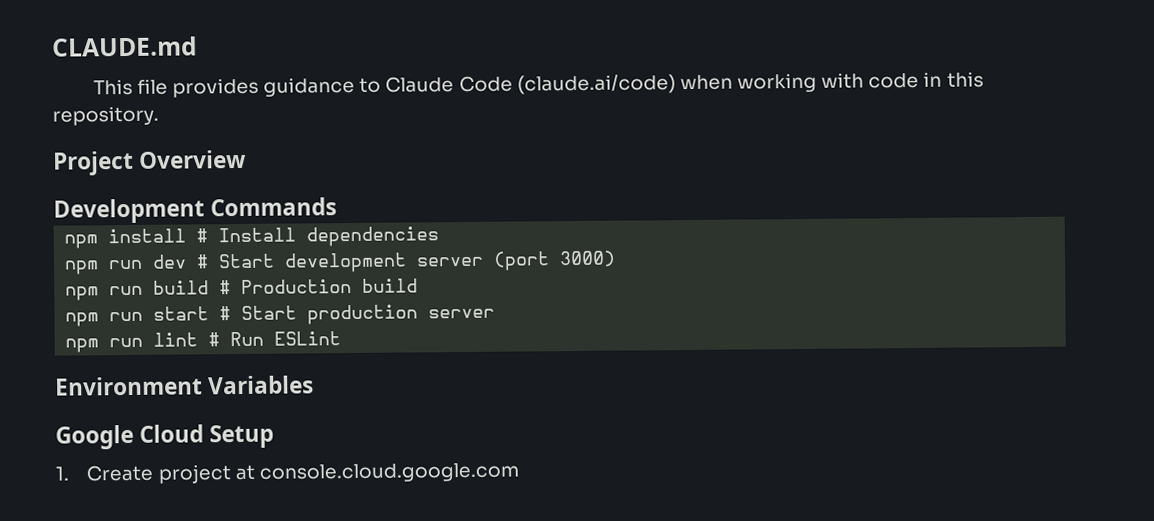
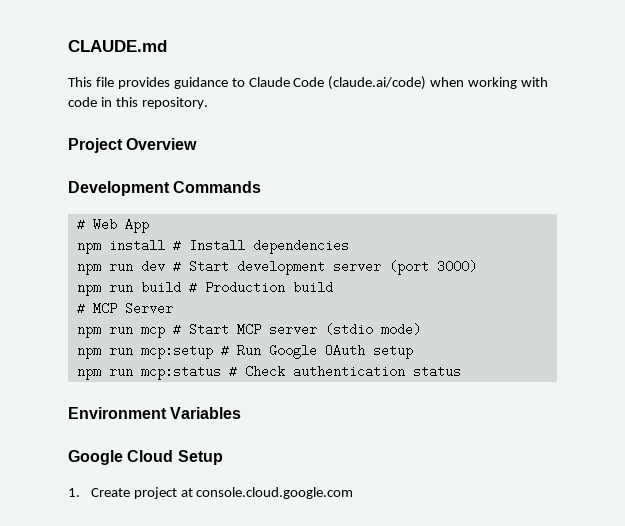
+ # Web App
- npm run start # Start production server
- npm run lint # Run ESLint
+ # MCP Server
+ npm run mcp # Start MCP server (stdio mode)
+ npm run mcp:setup # Run Google OAuth setup
+ npm run mcp:status # Check authentication status

